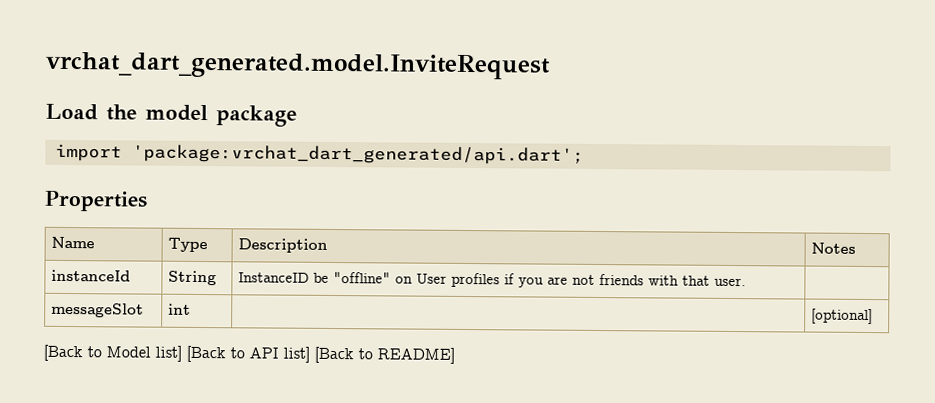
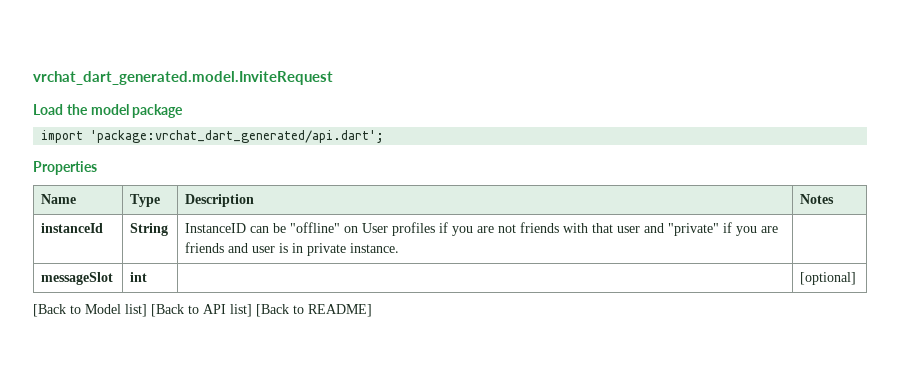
- instanceId | String | InstanceID be "offline" on User profiles if you are not friends with that user. |
+ instanceId | String | InstanceID can be "offline" on User profiles if you are not friends with that user and "private" if you are friends and user is in private instance. |

